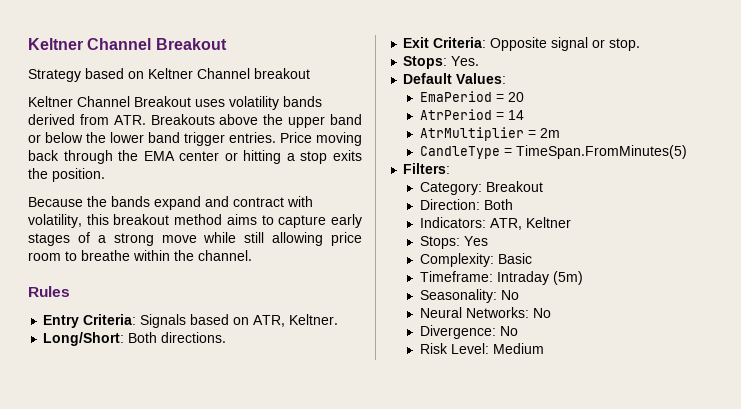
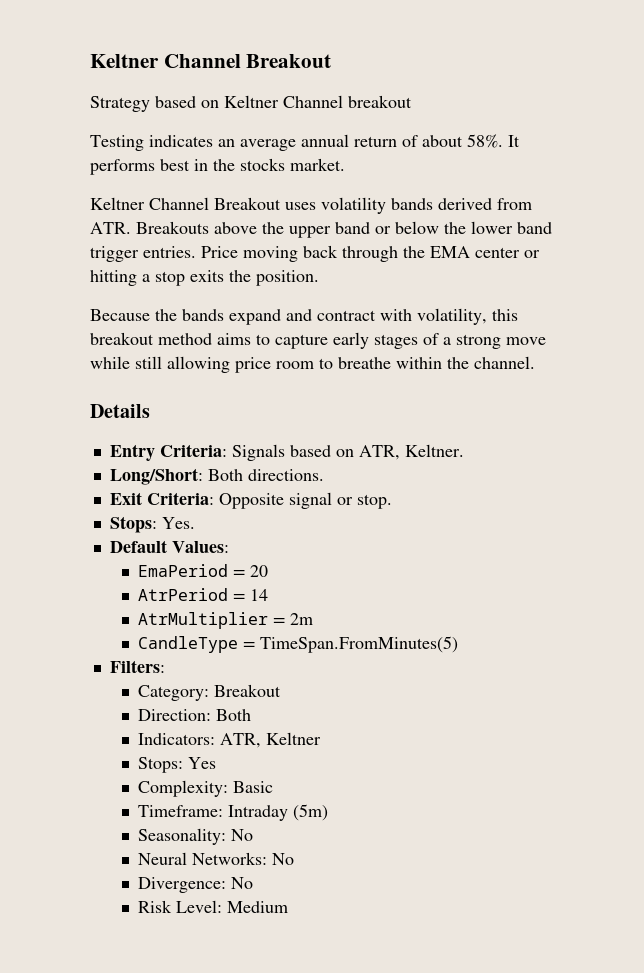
+ Testing indicates an average annual return of about 58%. It performs best in the stocks market.
- Rules
+ Details

